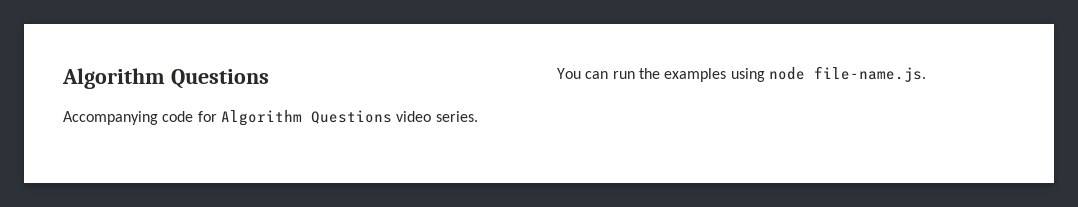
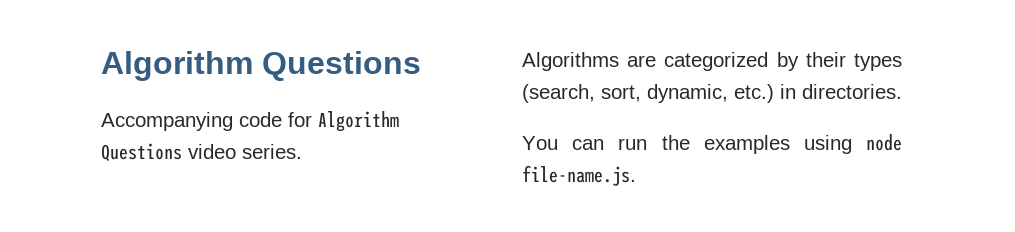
+ Algorithms are categorized by their types (search, sort, dynamic, etc.) in directories.

